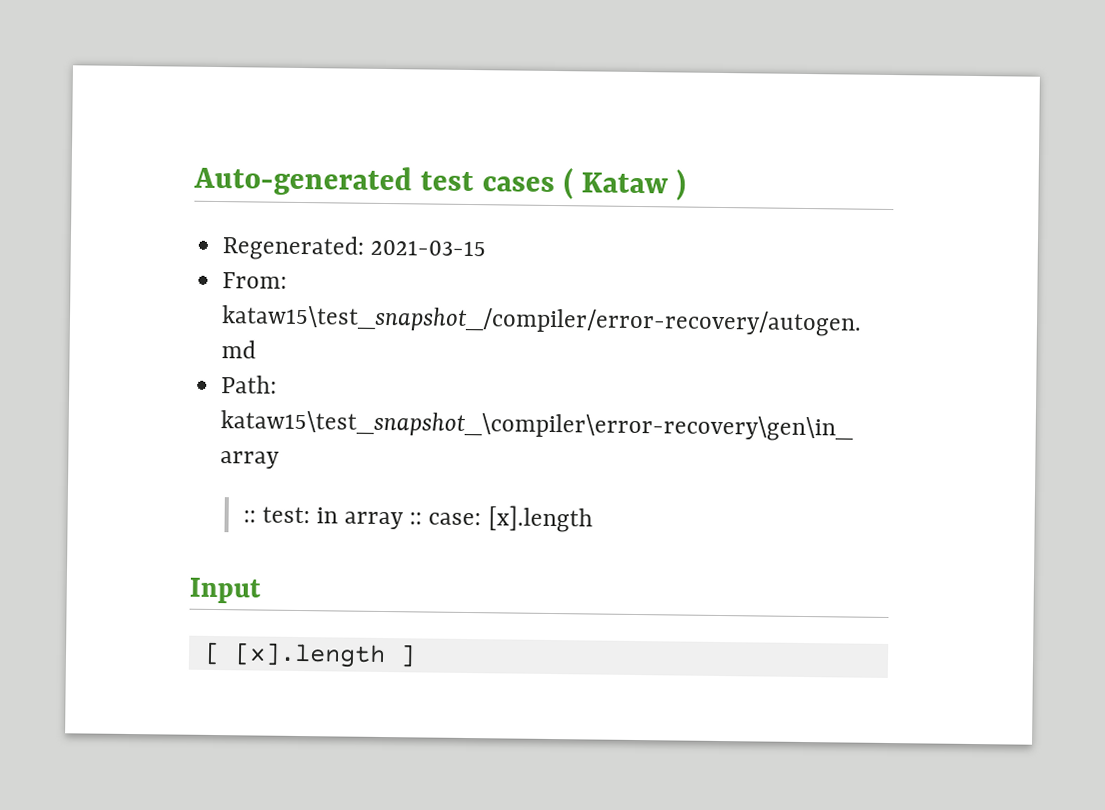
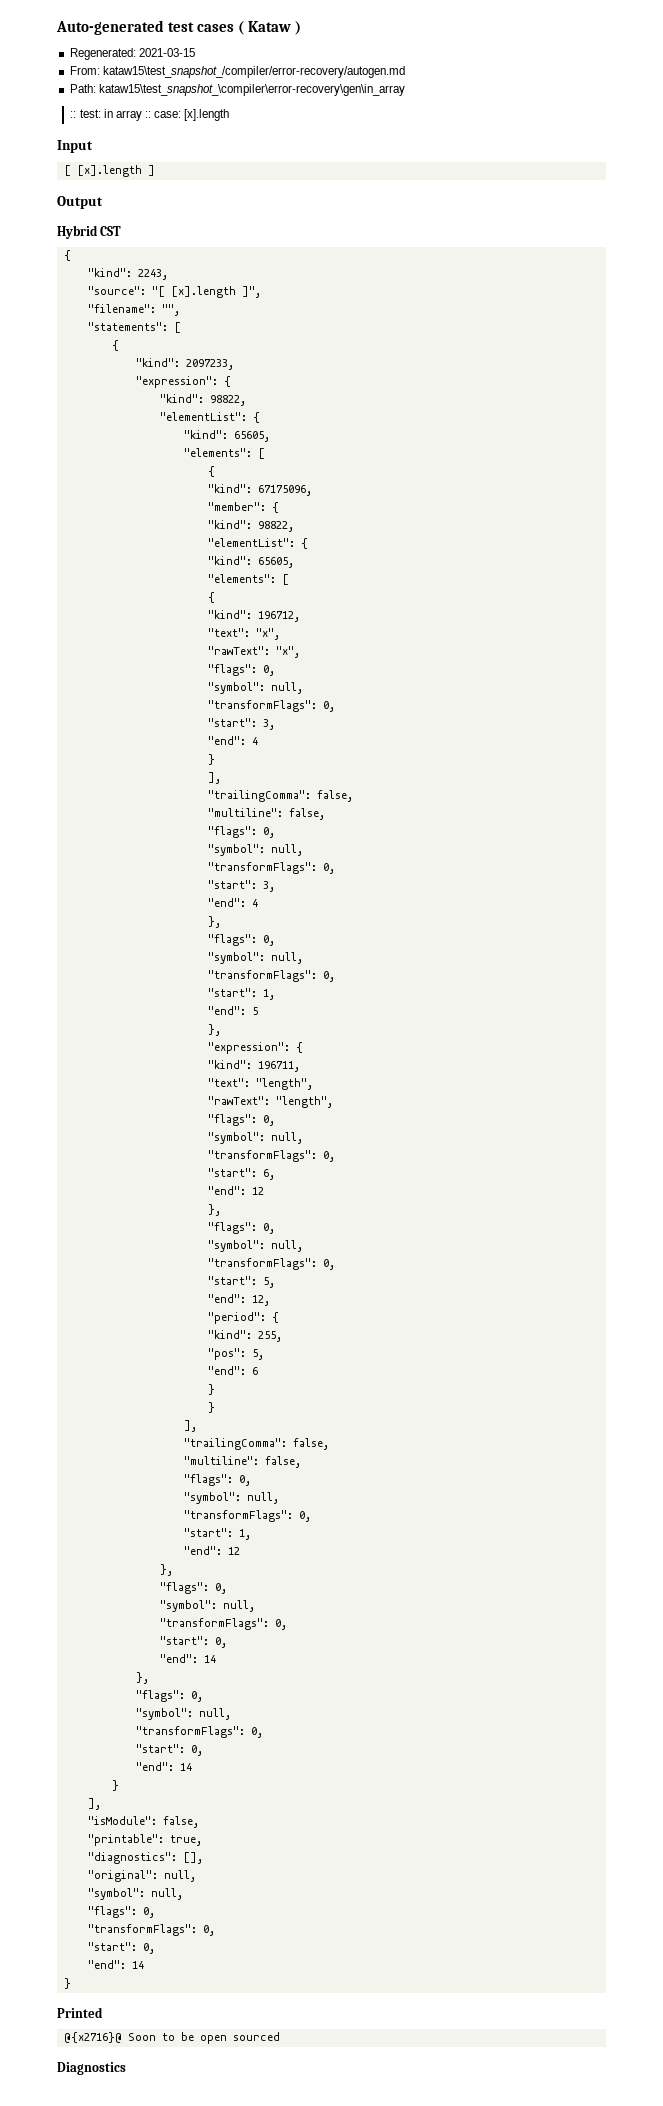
+ Output
+ Hybrid CST
+ {
+ "kind": 2243,
+ "source": "[ [x].length ]",
+ "filename": "",
+ "statements": [
+ {
+ "kind": 2097233,
+ "expression": {
+ "kind": 98822,
+ "elementList": {
+ "kind": 65605,
+ "elements": [
+ {
+ "kind": 67175096,
+ "member": {
+ "kind": 98822,
+ "elementList": {
+ "kind": 65605,
+ "elements": [
+ {
+ "kind": 196712,
+ "text": "x",
+ "rawText": "x",
+ "flags": 0,
+ "symbol": null,
+ "transformFlags": 0,
+ "start": 3,
+ "end": 4
+ }
+ ],
+ "trailingComma": false,
+ "multiline": false,
+ "flags": 0,
+ "symbol": null,
+ "transformFlags": 0,
+ "start": 3,
+ "end": 4
+ },
+ "flags": 0,
+ "symbol": null,
+ "transformFlags": 0,
+ "start": 1,
+ "end": 5
+ },
+ "expression": {
+ "kind": 196711,
+ "text": "length",
+ "rawText": "length",
+ "flags": 0,
+ "symbol": null,
+ "transformFlags": 0,
+ "start": 6,
+ "end": 12
+ },
+ "flags": 0,
+ "symbol": null,
+ "transformFlags": 0,
+ "start": 5,
+ "end": 12,
+ "period": {
+ "kind": 255,
+ "pos": 5,
+ "end": 6
+ }
+ }
+ ],
+ "trailingComma": false,
+ "multiline": false,
+ "flags": 0,
+ "symbol": null,
+ "transformFlags": 0,
+ "start": 1,
+ "end": 12
+ },
+ "flags": 0,
+ "symbol": null,
+ "transformFlags": 0,
+ "start": 0,
+ "end": 14
+ },
+ "flags": 0,
+ "symbol": null,
+ "transformFlags": 0,
+ "start": 0,
+ "end": 14
+ }
+ ],
+ "isModule": false,
+ "printable": true,
+ "diagnostics": [],
+ "original": null,
+ "symbol": null,
+ "flags": 0,
+ "transformFlags": 0,
+ "start": 0,
+ "end": 14
+ }
+ Printed
+ @{x2716}@ Soon to be open sourced
+ Diagnostics

